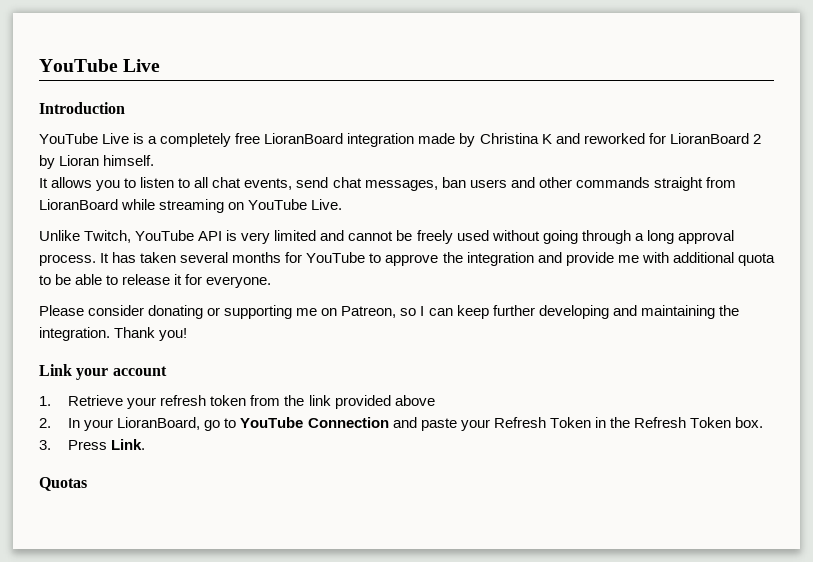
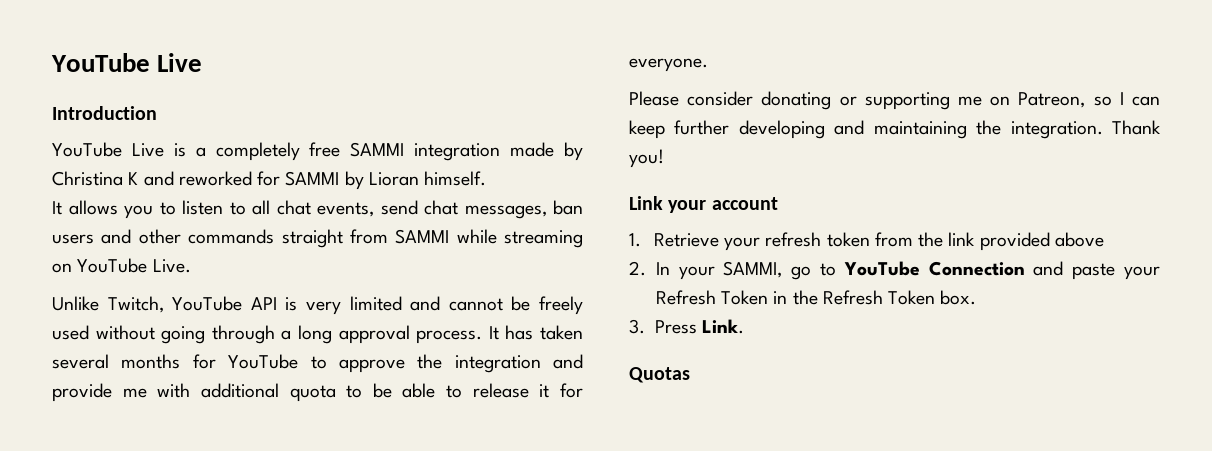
- YouTube Live is a completely free LioranBoard integration made by Christina K and reworked for LioranBoard 2 by Lioran himself.
+ YouTube Live is a completely free SAMMI integration made by Christina K and reworked for SAMMI by Lioran himself.
- It allows you to listen to all chat events, send chat messages, ban users and other commands straight from LioranBoard while streaming on YouTube Live.
+ It allows you to listen to all chat events, send chat messages, ban users and other commands straight from SAMMI while streaming on YouTube Live.
- 2. In your LioranBoard, go to YouTube Connection and paste your Refresh Token in the Refresh Token box.
+ 2. In your SAMMI, go to YouTube Connection and paste your Refresh Token in the Refresh Token box.

